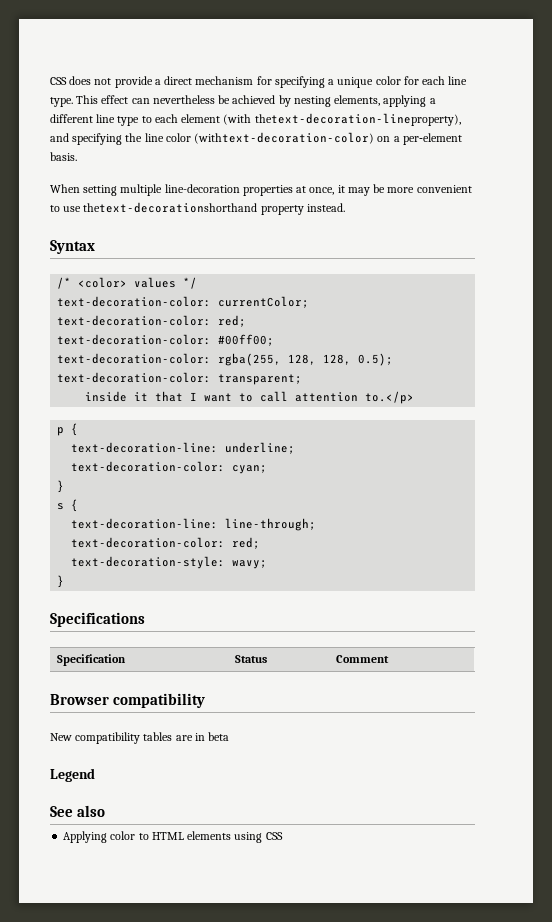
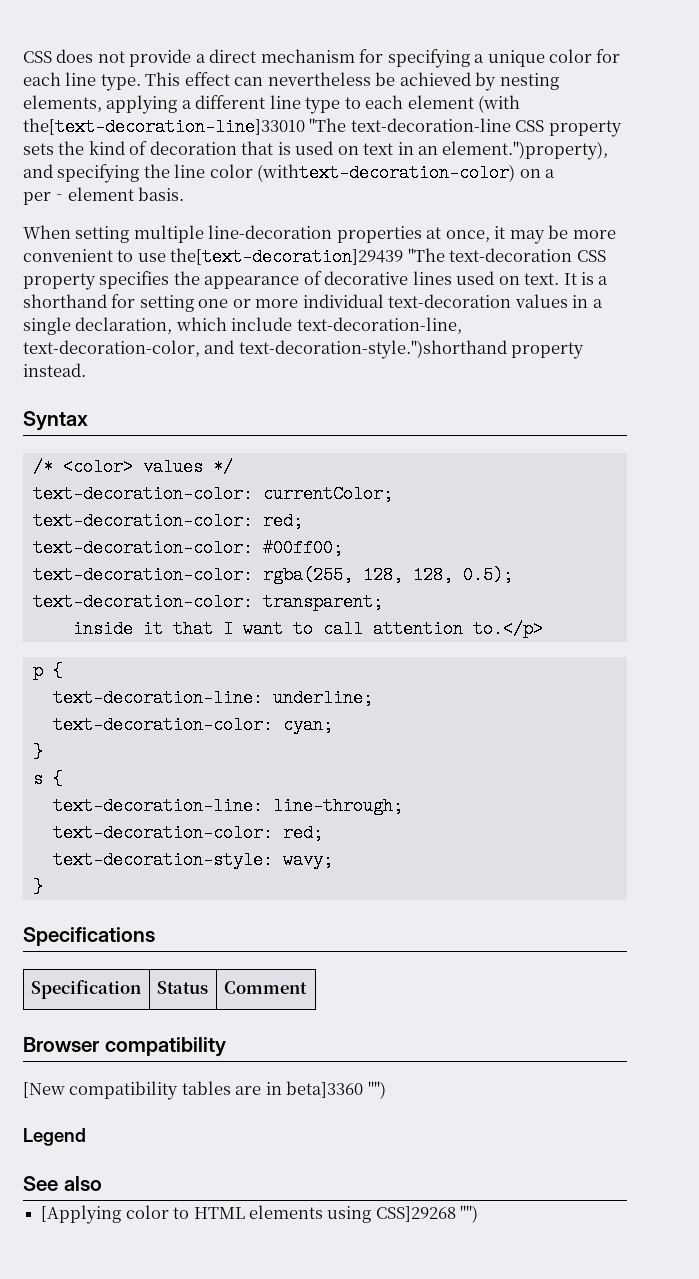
- This effect can nevertheless be achieved by nesting elements, applying a different line type to each element (with thetext-decoration-lineproperty), and specifying the line color (withtext-decoration-color) on a per‐element basis.
+ This effect can nevertheless be achieved by nesting elements, applying a different line type to each element (with the[text-decoration-line]33010 "The text-decoration-line CSS property sets the kind of decoration that is used on text in an element.")property), and specifying the line color (withtext-decoration-color) on a per‐element basis.
- When setting multiple line-decoration properties at once, it may be more convenient to use thetext-decorationshorthand property instead.
+ When setting multiple line-decoration properties at once, it may be more convenient to use the[text-decoration]29439 "The text-decoration CSS property specifies the appearance of decorative lines used on text. It is a shorthand for setting one or more individual text-decoration values in a single declaration, which include text-decoration-line, text-decoration-color, and text-decoration-style.")shorthand property instead.
- New compatibility tables are in beta
+ [New compatibility tables are in beta]3360 "")
- Applying color to HTML elements using CSS
+ [Applying color to HTML elements using CSS]29268 "")

